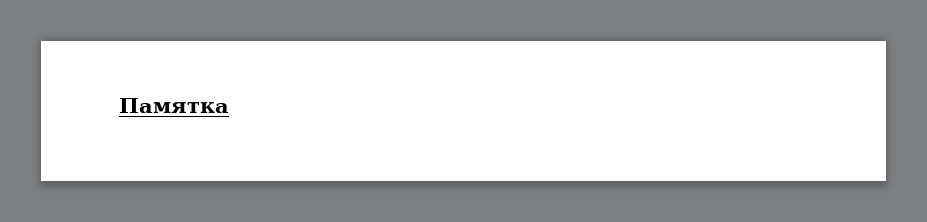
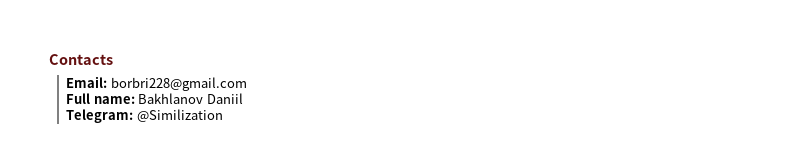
- Памятка
+ Contacts
+ Email: borbri228@gmail.com
+ Full name: Bakhlanov Daniil
+ Telegram: @Similization

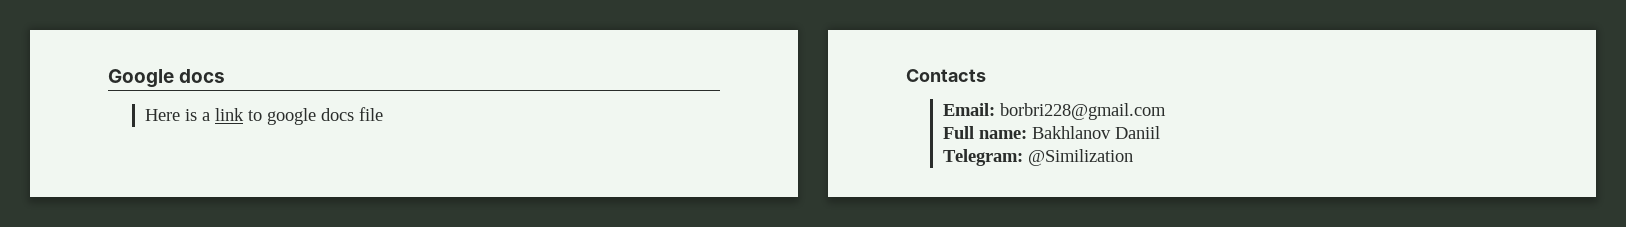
+ Google docs
+ Here is a link to google docs file

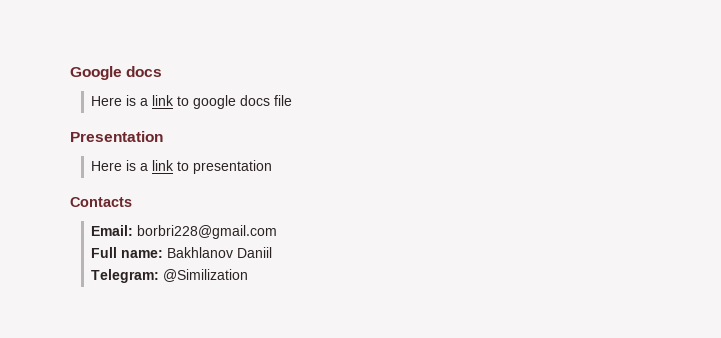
+ Presentation
+ Here is a link to presentation

